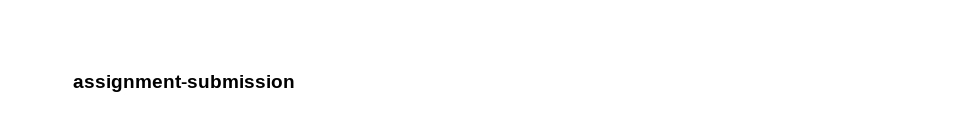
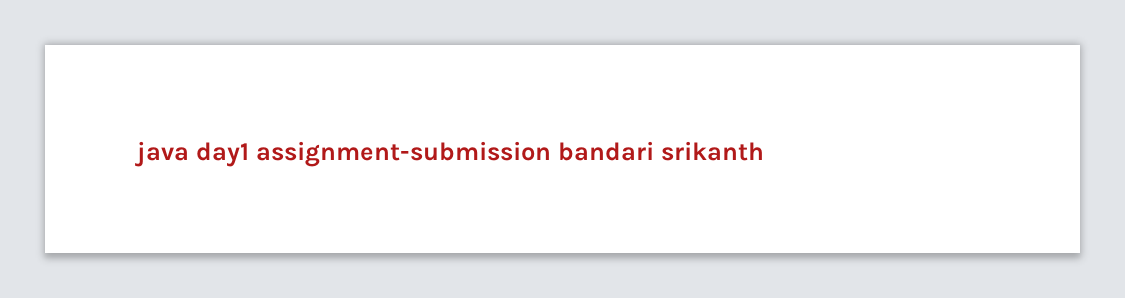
- assignment-submission
+ java day1 assignment-submission bandari srikanth

